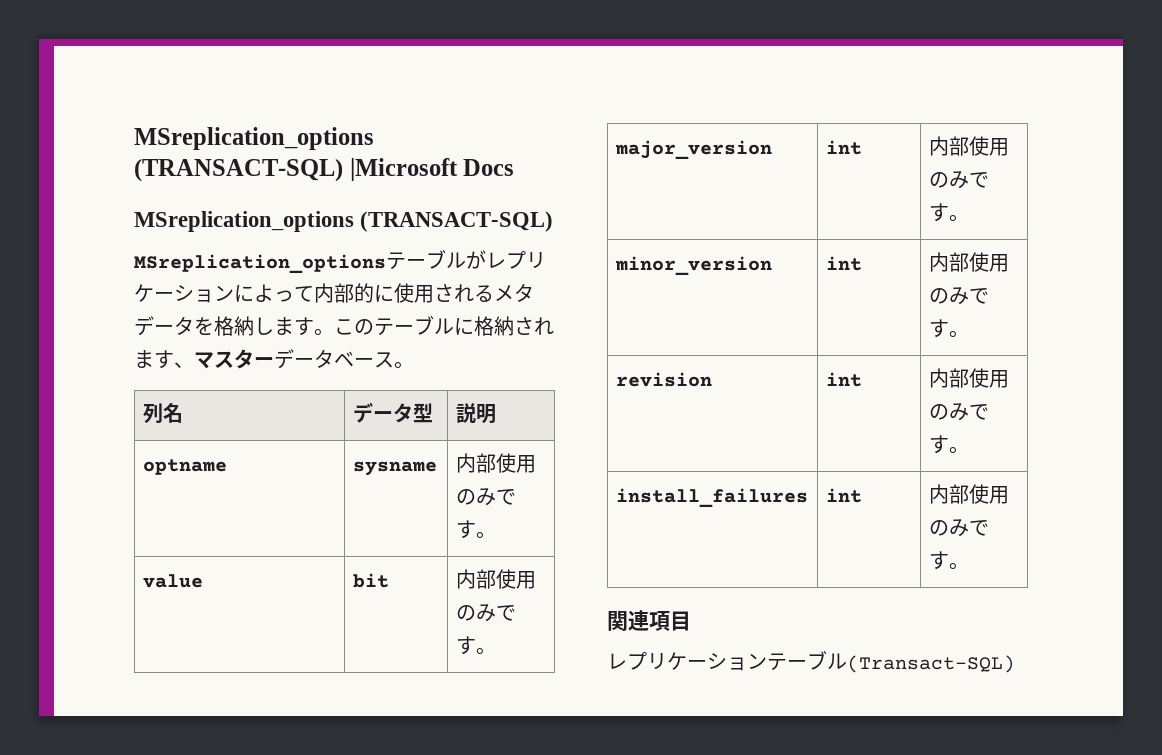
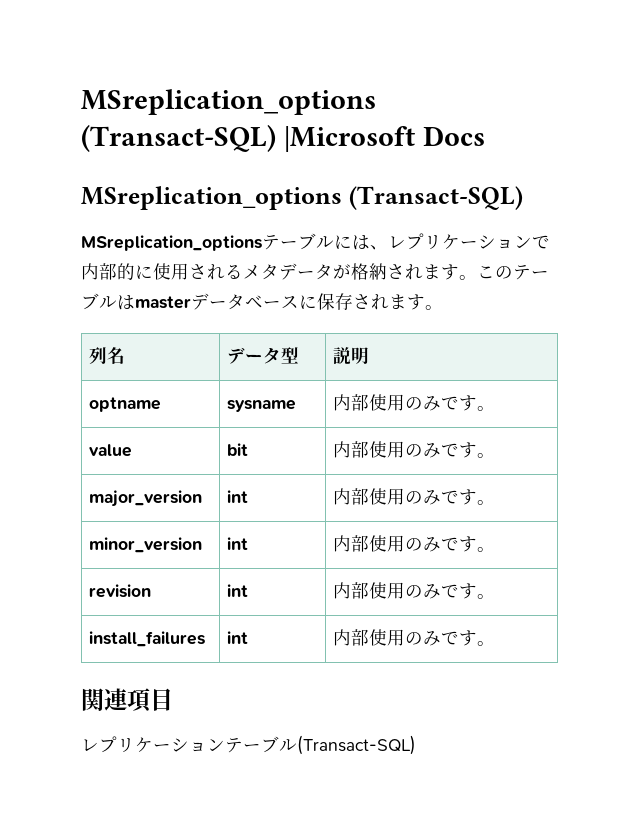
- MSreplication_options (TRANSACT-SQL) |Microsoft Docs
- MSreplication_options (TRANSACT-SQL)
+ MSreplication_options (Transact-SQL) |Microsoft Docs
+ MSreplication_options (Transact-SQL)
- MSreplication_optionsテーブルがレプリケーションによって内部的に使用されるメタデータを格納します。
+ MSreplication_optionsテーブルには、レプリケーションで内部的に使用されるメタデータが格納されます。
- このテーブルに格納されます、マスターデータベース。
+ このテーブルはmasterデータベースに保存されます。

